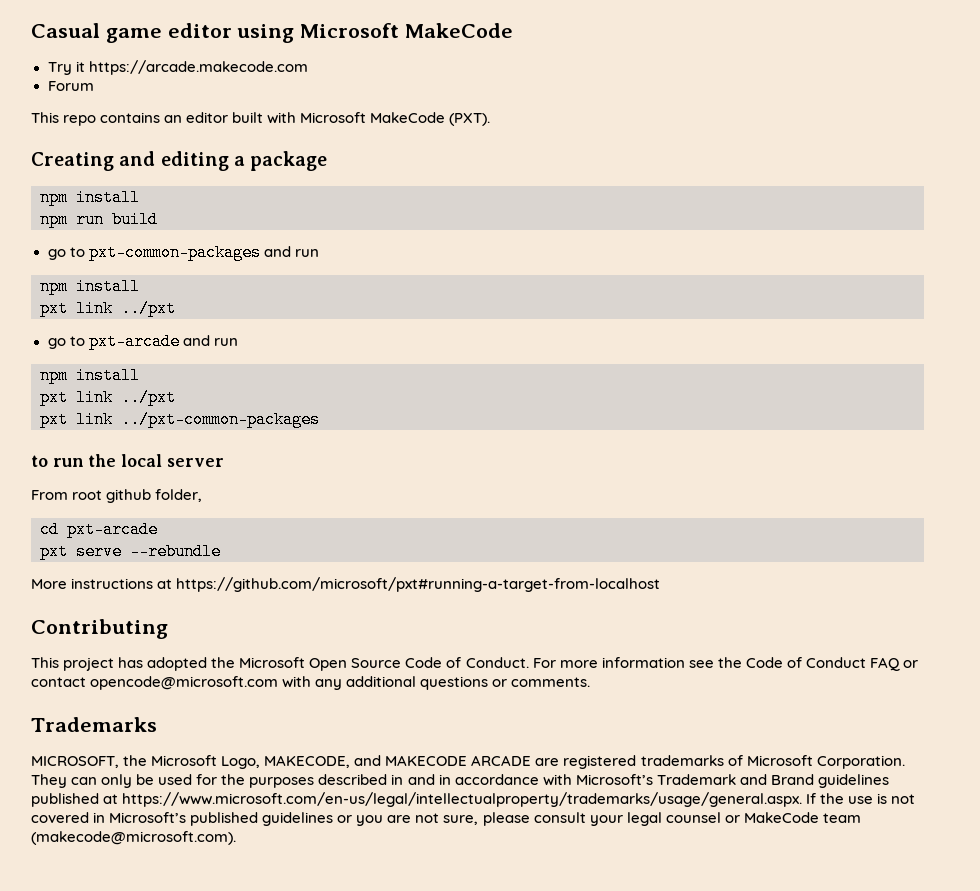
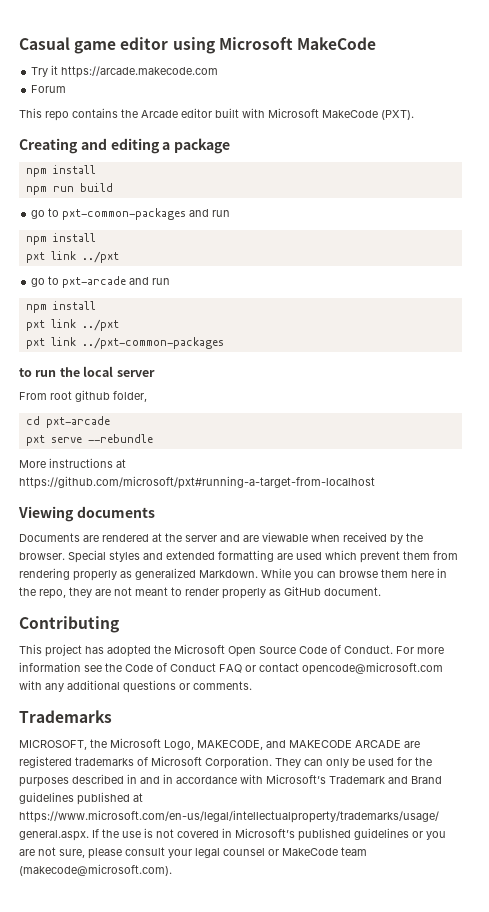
- This repo contains an editor built with Microsoft MakeCode (PXT).
+ This repo contains the Arcade editor built with Microsoft MakeCode (PXT).
+ Viewing documents
+ Documents are rendered at the server and are viewable when received by the browser. Special styles and extended formatting are used which prevent them from rendering properly as generalized Markdown. While you can browse them here in the repo, they are not meant to render properly as GitHub document.

